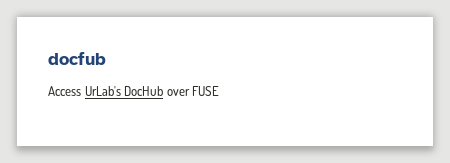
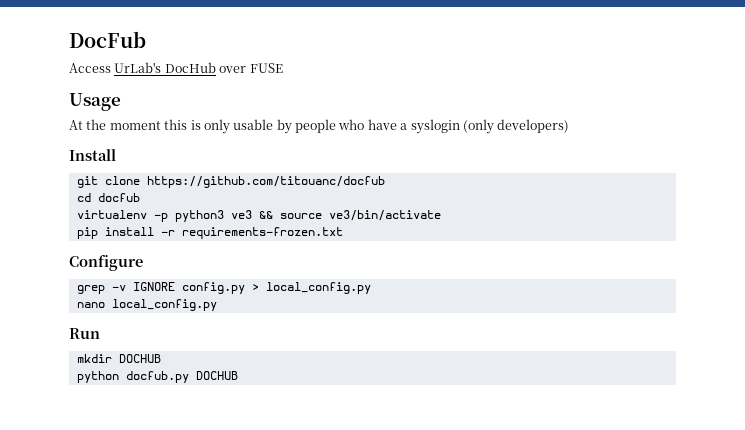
- docfub
+ DocFub
+ Usage
+ At the moment this is only usable by people who have a syslogin (only developers)
+ Install
+ git clone https://github.com/titouanc/docfub
+ cd docfub
+ virtualenv -p python3 ve3 && source ve3/bin/activate
+ pip install -r requirements-frozen.txt
+ Configure
+ grep -v IGNORE config.py > local_config.py
+ nano local_config.py
+ Run
+ mkdir DOCHUB
+ python docfub.py DOCHUB

